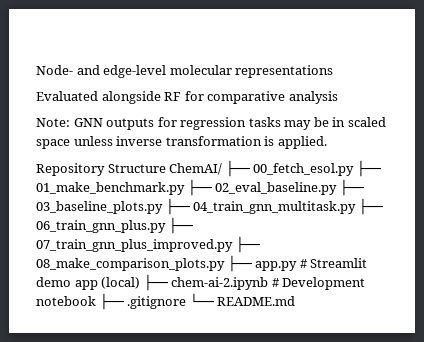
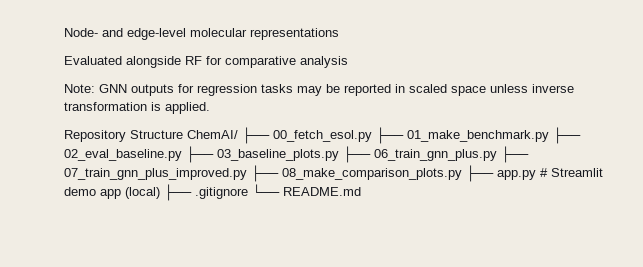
- Note: GNN outputs for regression tasks may be in scaled space unless inverse transformation is applied.
+ Note: GNN outputs for regression tasks may be reported in scaled space unless inverse transformation is applied.
- Repository Structure ChemAI/ ├── 00_fetch_esol.py ├── 01_make_benchmark.py ├── 02_eval_baseline.py ├── 03_baseline_plots.py ├── 04_train_gnn_multitask.py ├── 06_train_gnn_plus.py ├── 07_train_gnn_plus_improved.py ├── 08_make_comparison_plots.py ├── app.py # Streamlit demo app (local) ├── chem-ai-2.ipynb # Development notebook ├── .gitignore └── README.md
+ Repository Structure ChemAI/ ├── 00_fetch_esol.py ├── 01_make_benchmark.py ├── 02_eval_baseline.py ├── 03_baseline_plots.py ├── 06_train_gnn_plus.py ├── 07_train_gnn_plus_improved.py ├── 08_make_comparison_plots.py ├── app.py # Streamlit demo app (local) ├── .gitignore └── README.md

